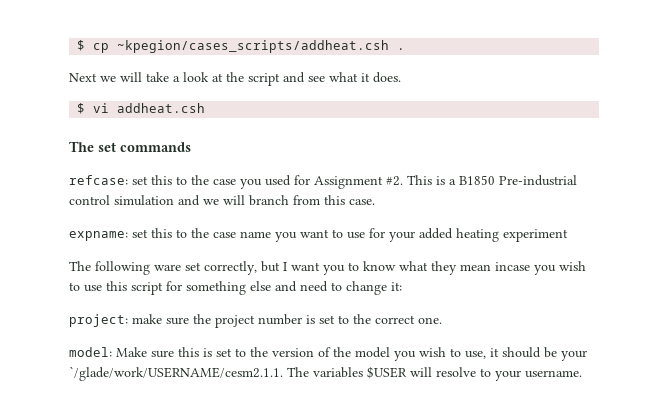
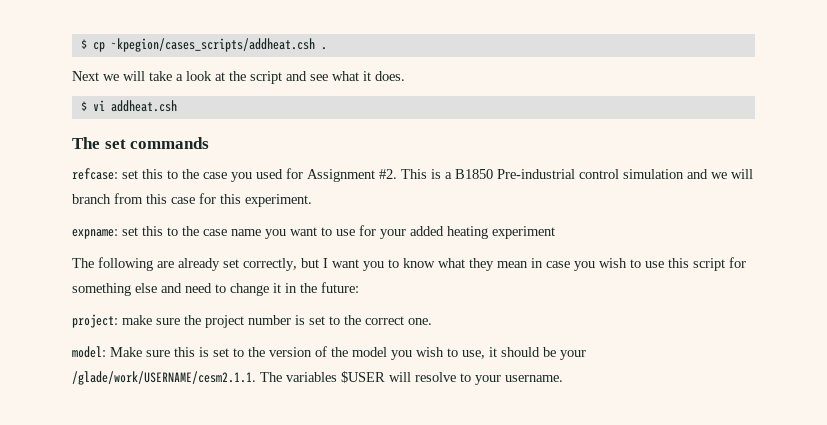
- This is a B1850 Pre-industrial control simulation and we will branch from this case.
+ This is a B1850 Pre-industrial control simulation and we will branch from this case for this experiment.
- The following ware set correctly, but I want you to know what they mean incase you wish to use this script for something else and need to change it:
+ The following are already set correctly, but I want you to know what they mean in case you wish to use this script for something else and need to change it in the future:
- model: Make sure this is set to the version of the model you wish to use, it should be your `/glade/work/USERNAME/cesm2.1.1. The variables $USER will resolve to your username.
+ model: Make sure this is set to the version of the model you wish to use, it should be your /glade/work/USERNAME/cesm2.1.1. The variables $USER will resolve to your username.

